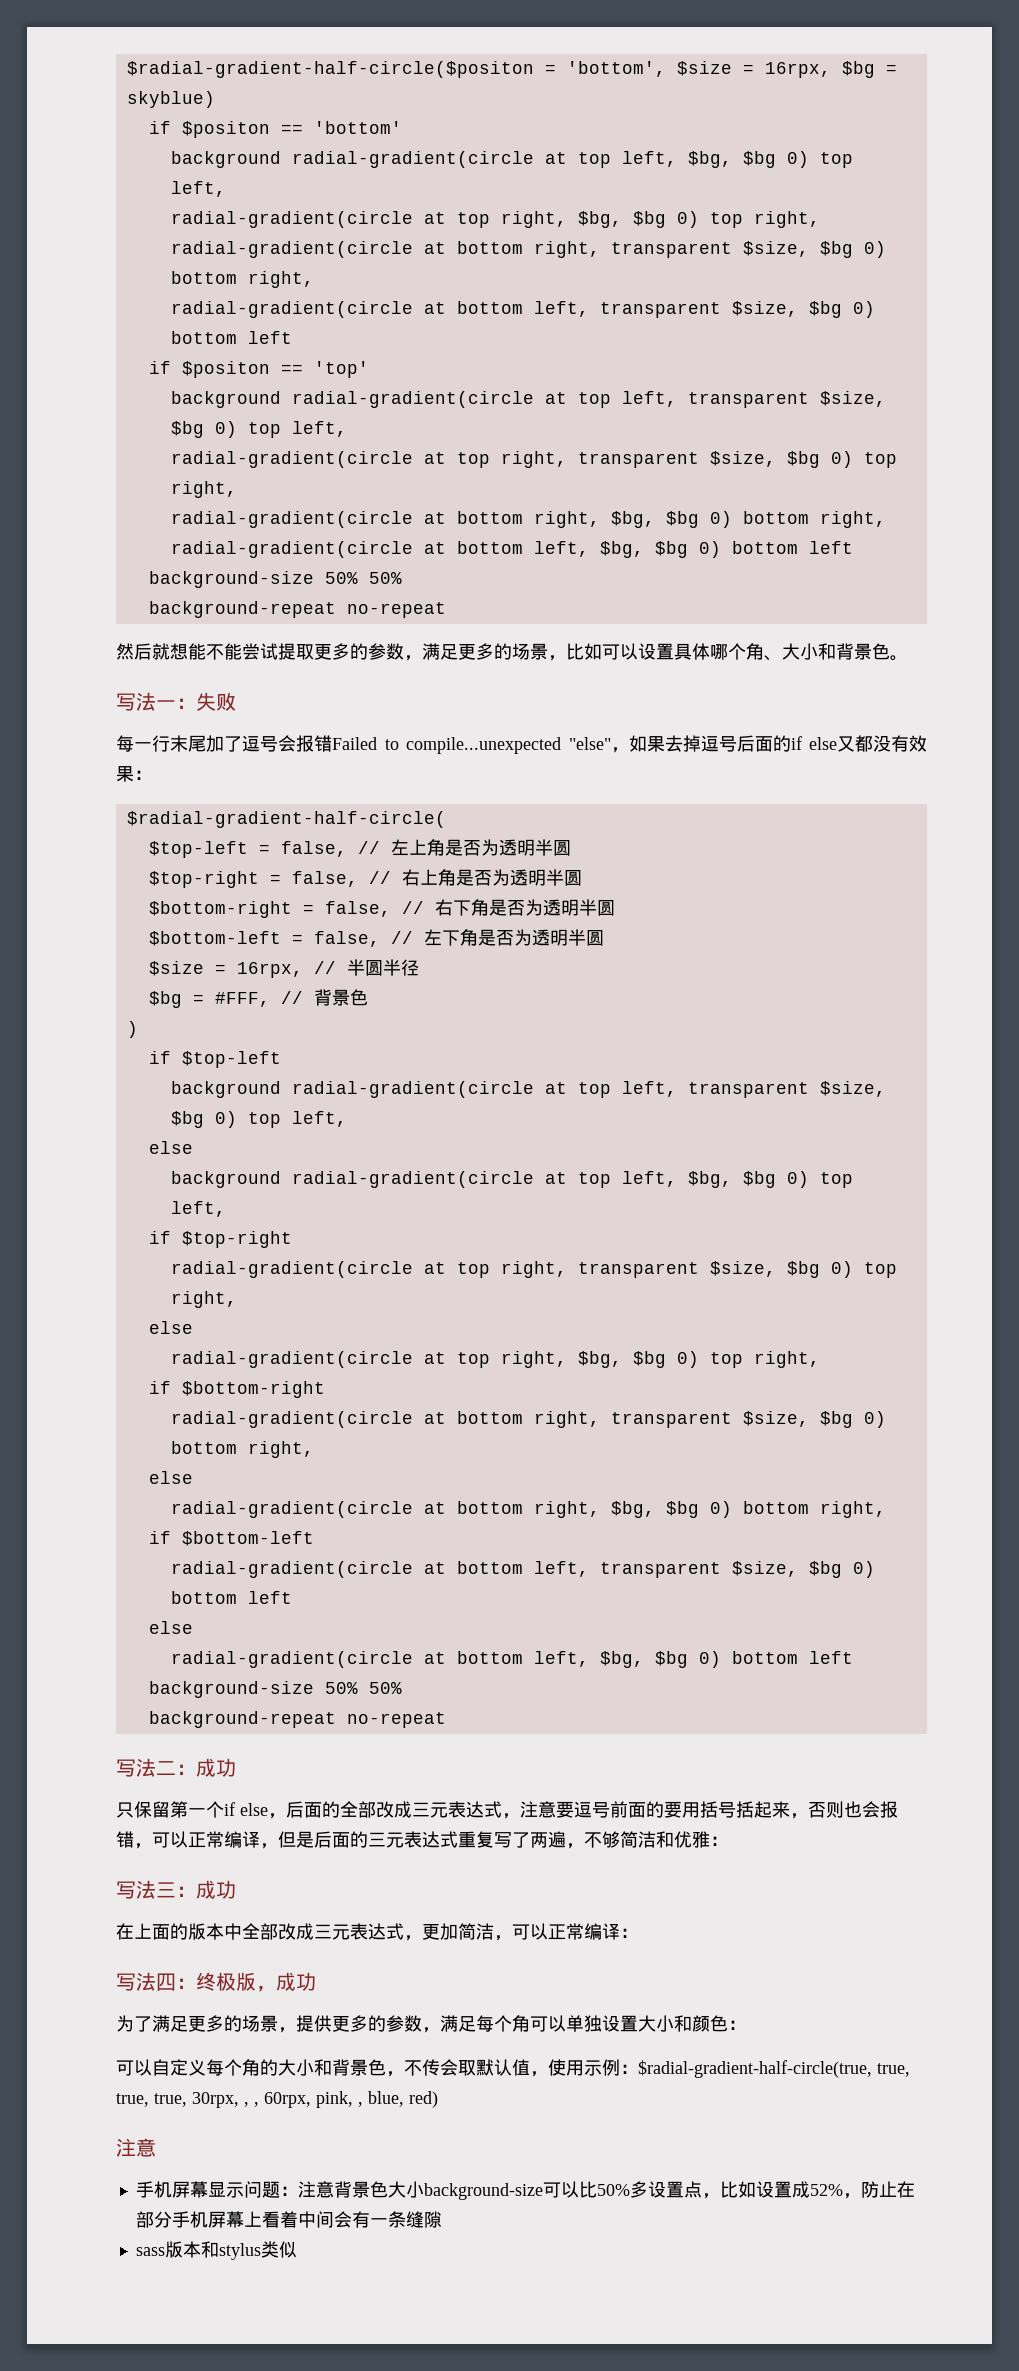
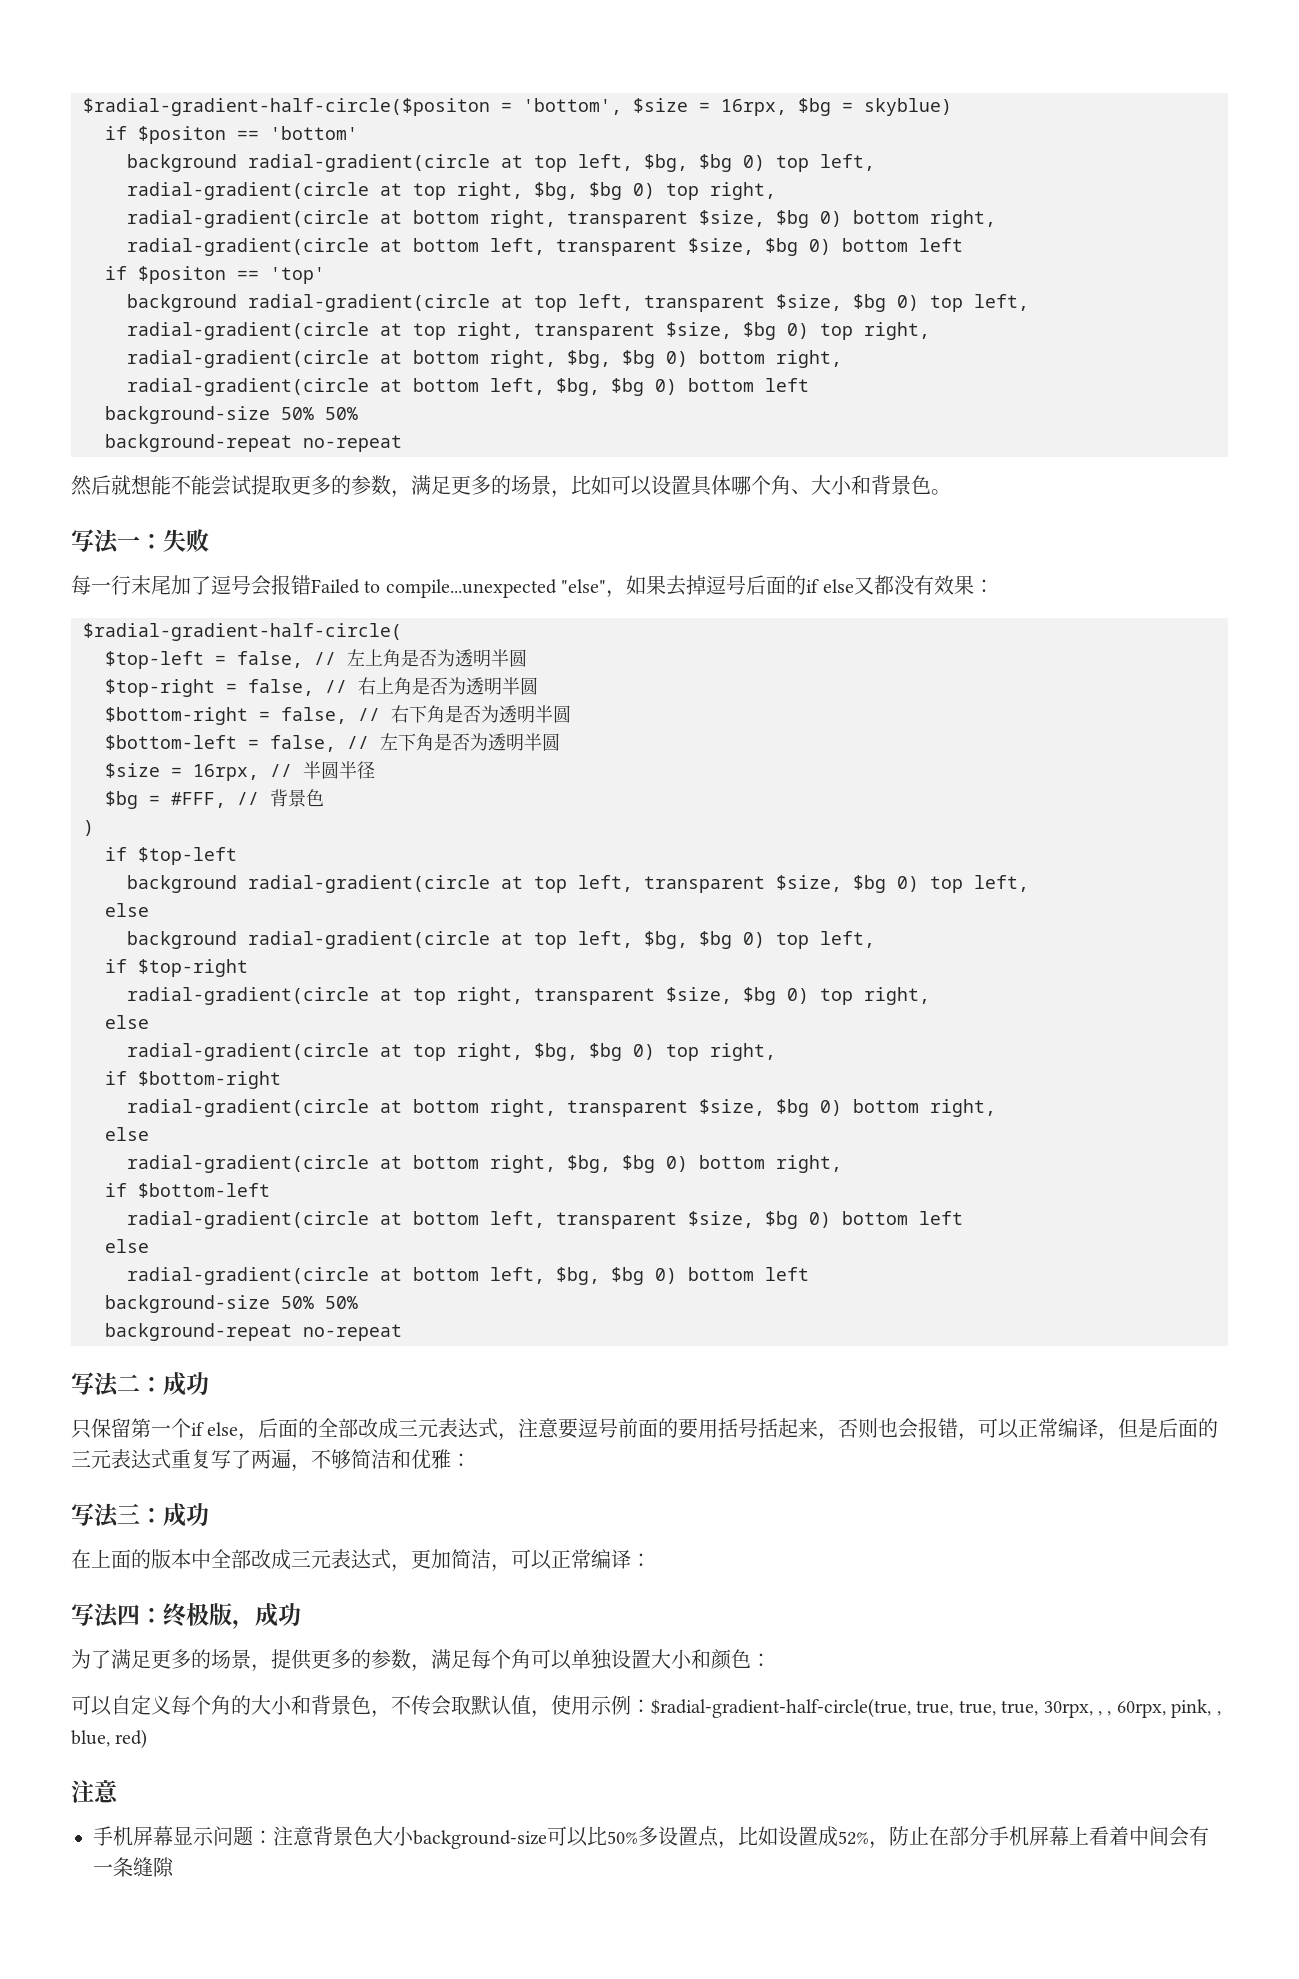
- sass版本和stylus类似

